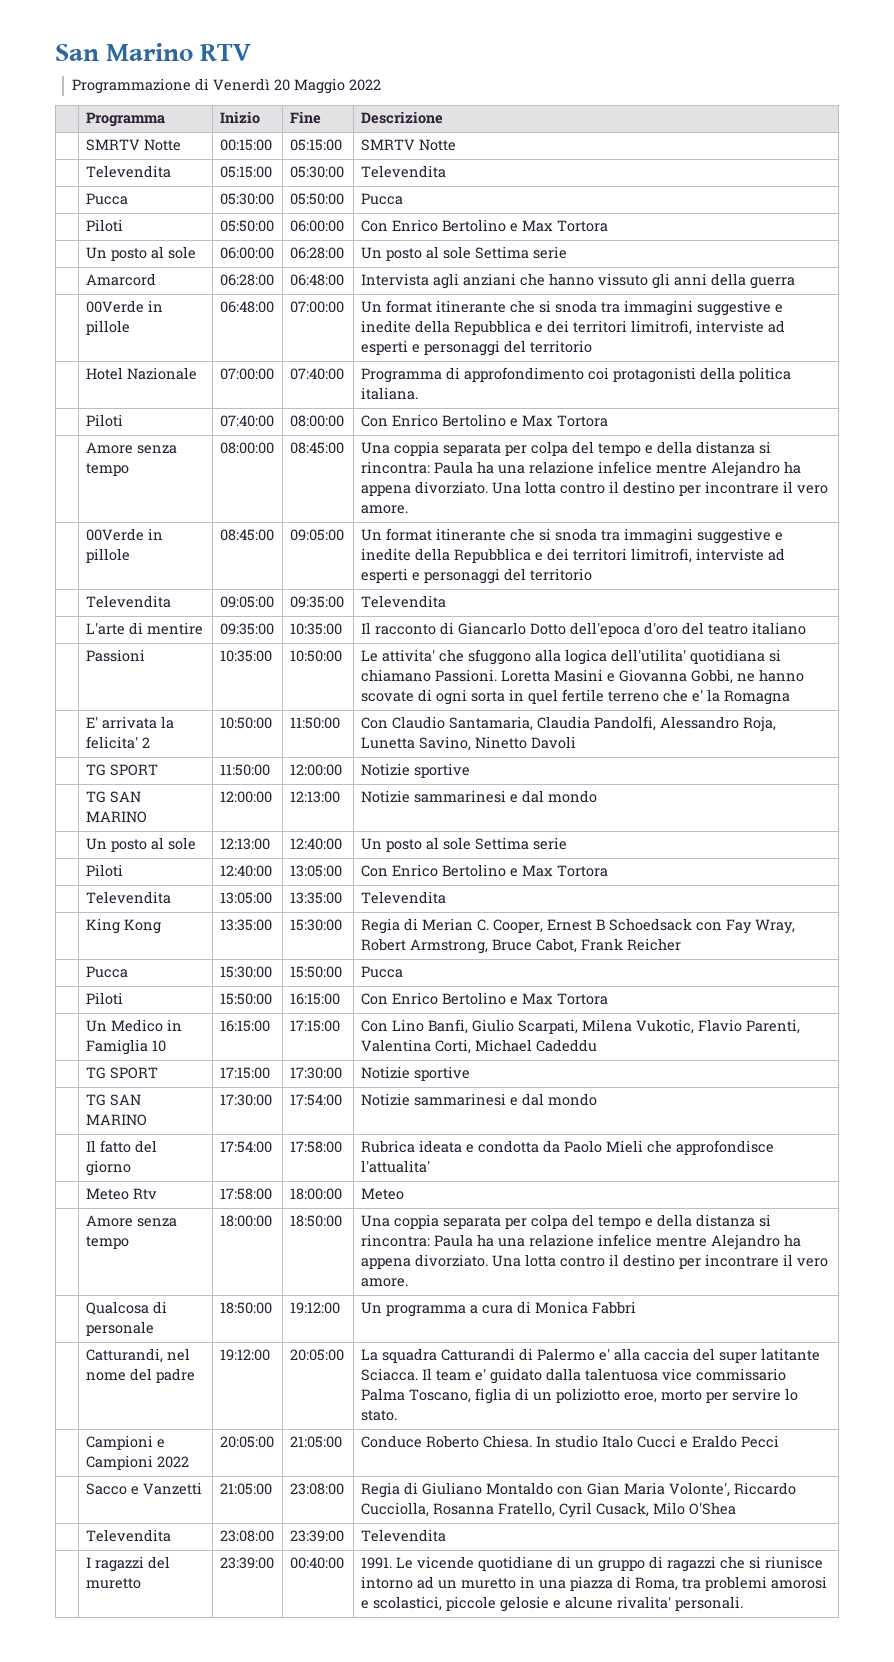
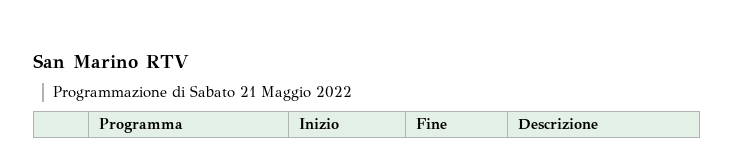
- Programmazione di Venerdì 20 Maggio 2022
+ Programmazione di Sabato 21 Maggio 2022
- | SMRTV Notte | 00:15:00 | 05:15:00 | SMRTV Notte
- | Televendita | 05:15:00 | 05:30:00 | Televendita
- | Pucca | 05:30:00 | 05:50:00 | Pucca
- | Piloti | 05:50:00 | 06:00:00 | Con Enrico Bertolino e Max Tortora
- | Un posto al sole | 06:00:00 | 06:28:00 | Un posto al sole Settima serie
- | Amarcord | 06:28:00 | 06:48:00 | Intervista agli anziani che hanno vissuto gli anni della guerra
- | 00Verde in pillole | 06:48:00 | 07:00:00 | Un format itinerante che si snoda tra immagini suggestive e inedite della Repubblica e dei territori limitrofi, interviste ad esperti e personaggi del territorio
- | Hotel Nazionale | 07:00:00 | 07:40:00 | Programma di approfondimento coi protagonisti della politica italiana.
- | Piloti | 07:40:00 | 08:00:00 | Con Enrico Bertolino e Max Tortora
- | Amore senza tempo | 08:00:00 | 08:45:00 | Una coppia separata per colpa del tempo e della distanza si rincontra: Paula ha una relazione infelice mentre Alejandro ha appena divorziato. Una lotta contro il destino per incontrare il vero amore.
- | 00Verde in pillole | 08:45:00 | 09:05:00 | Un format itinerante che si snoda tra immagini suggestive e inedite della Repubblica e dei territori limitrofi, interviste ad esperti e personaggi del territorio
- | Televendita | 09:05:00 | 09:35:00 | Televendita
- | L'arte di mentire | 09:35:00 | 10:35:00 | Il racconto di Giancarlo Dotto dell'epoca d'oro del teatro italiano
- | Passioni | 10:35:00 | 10:50:00 | Le attivita' che sfuggono alla logica dell'utilita' quotidiana si chiamano Passioni. Loretta Masini e Giovanna Gobbi, ne hanno scovate di ogni sorta in quel fertile terreno che e' la Romagna
- | E' arrivata la felicita' 2 | 10:50:00 | 11:50:00 | Con Claudio Santamaria, Claudia Pandolfi, Alessandro Roja, Lunetta Savino, Ninetto Davoli
- | TG SPORT | 11:50:00 | 12:00:00 | Notizie sportive
- | TG SAN MARINO | 12:00:00 | 12:13:00 | Notizie sammarinesi e dal mondo
- | Un posto al sole | 12:13:00 | 12:40:00 | Un posto al sole Settima serie
- | Piloti | 12:40:00 | 13:05:00 | Con Enrico Bertolino e Max Tortora
- | Televendita | 13:05:00 | 13:35:00 | Televendita
- | King Kong | 13:35:00 | 15:30:00 | Regia di Merian C. Cooper, Ernest B Schoedsack con Fay Wray, Robert Armstrong, Bruce Cabot, Frank Reicher
- | Pucca | 15:30:00 | 15:50:00 | Pucca
- | Piloti | 15:50:00 | 16:15:00 | Con Enrico Bertolino e Max Tortora
- | Un Medico in Famiglia 10 | 16:15:00 | 17:15:00 | Con Lino Banfi, Giulio Scarpati, Milena Vukotic, Flavio Parenti, Valentina Corti, Michael Cadeddu
- | TG SPORT | 17:15:00 | 17:30:00 | Notizie sportive
- | TG SAN MARINO | 17:30:00 | 17:54:00 | Notizie sammarinesi e dal mondo
- | Il fatto del giorno | 17:54:00 | 17:58:00 | Rubrica ideata e condotta da Paolo Mieli che approfondisce l'attualita'
- | Meteo Rtv | 17:58:00 | 18:00:00 | Meteo
- | Amore senza tempo | 18:00:00 | 18:50:00 | Una coppia separata per colpa del tempo e della distanza si rincontra: Paula ha una relazione infelice mentre Alejandro ha appena divorziato. Una lotta contro il destino per incontrare il vero amore.
- | Qualcosa di personale | 18:50:00 | 19:12:00 | Un programma a cura di Monica Fabbri
- | Catturandi, nel nome del padre | 19:12:00 | 20:05:00 | La squadra Catturandi di Palermo e' alla caccia del super latitante Sciacca. Il team e' guidato dalla talentuosa vice commissario Palma Toscano, figlia di un poliziotto eroe, morto per servire lo stato.
- | Campioni e Campioni 2022 | 20:05:00 | 21:05:00 | Conduce Roberto Chiesa. In studio Italo Cucci e Eraldo Pecci
- | Sacco e Vanzetti | 21:05:00 | 23:08:00 | Regia di Giuliano Montaldo con Gian Maria Volonte', Riccardo Cucciolla, Rosanna Fratello, Cyril Cusack, Milo O'Shea
- | Televendita | 23:08:00 | 23:39:00 | Televendita
- | I ragazzi del muretto | 23:39:00 | 00:40:00 | 1991. Le vicende quotidiane di un gruppo di ragazzi che si riunisce intorno ad un muretto in una piazza di Roma, tra problemi amorosi e scolastici, piccole gelosie e alcune rivalita' personali.

